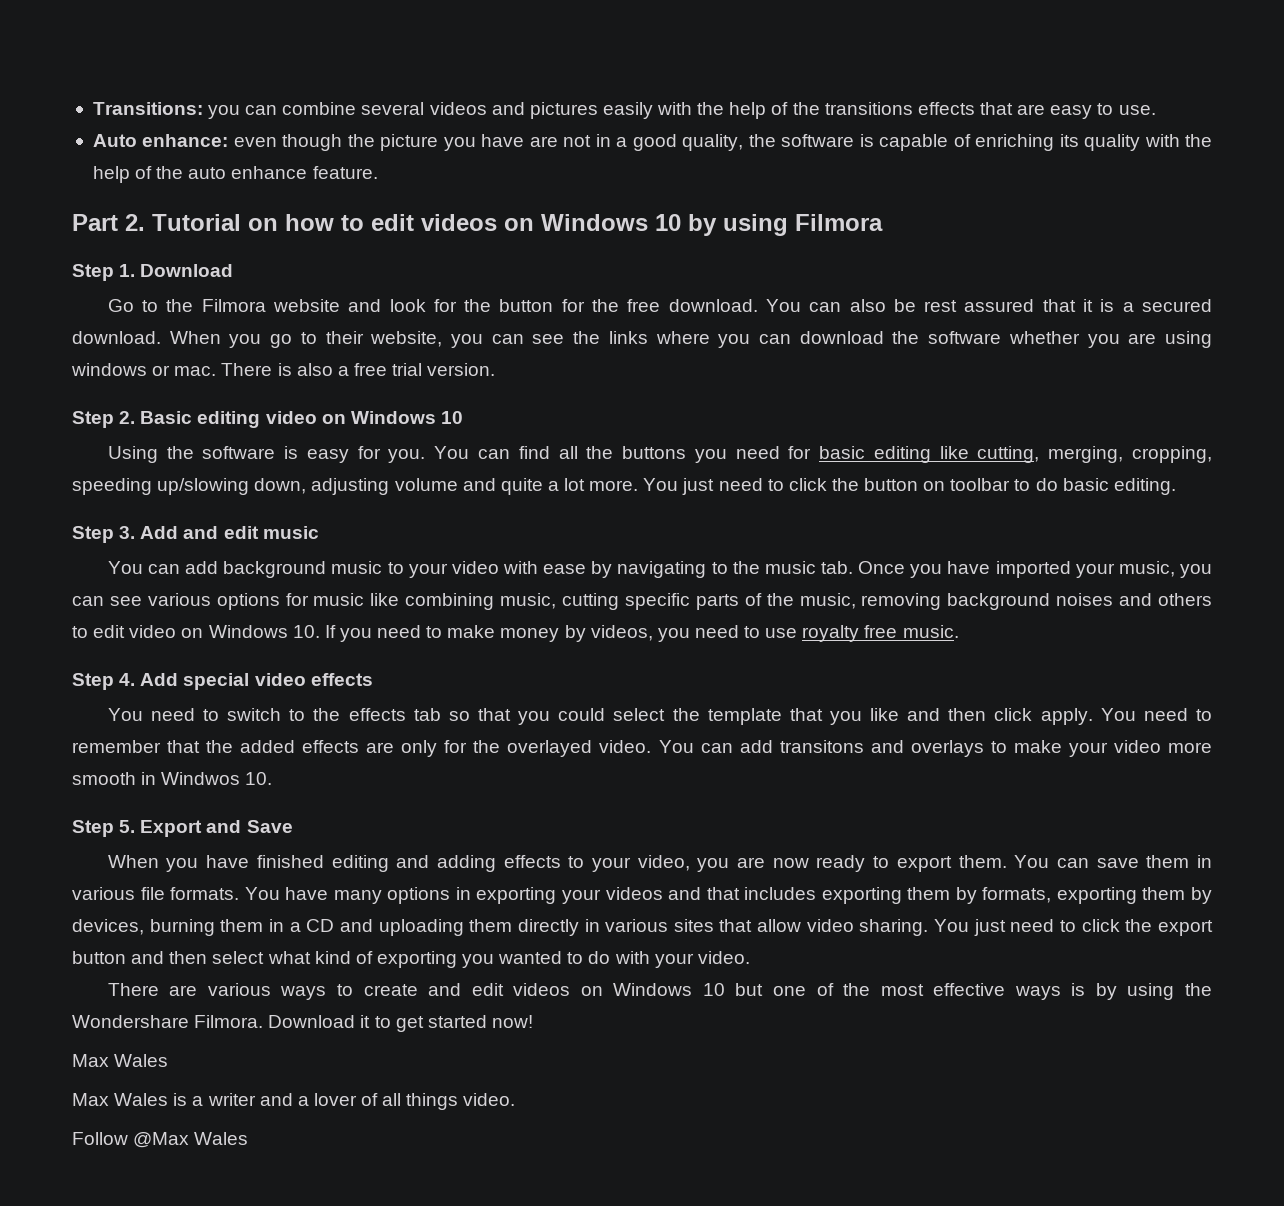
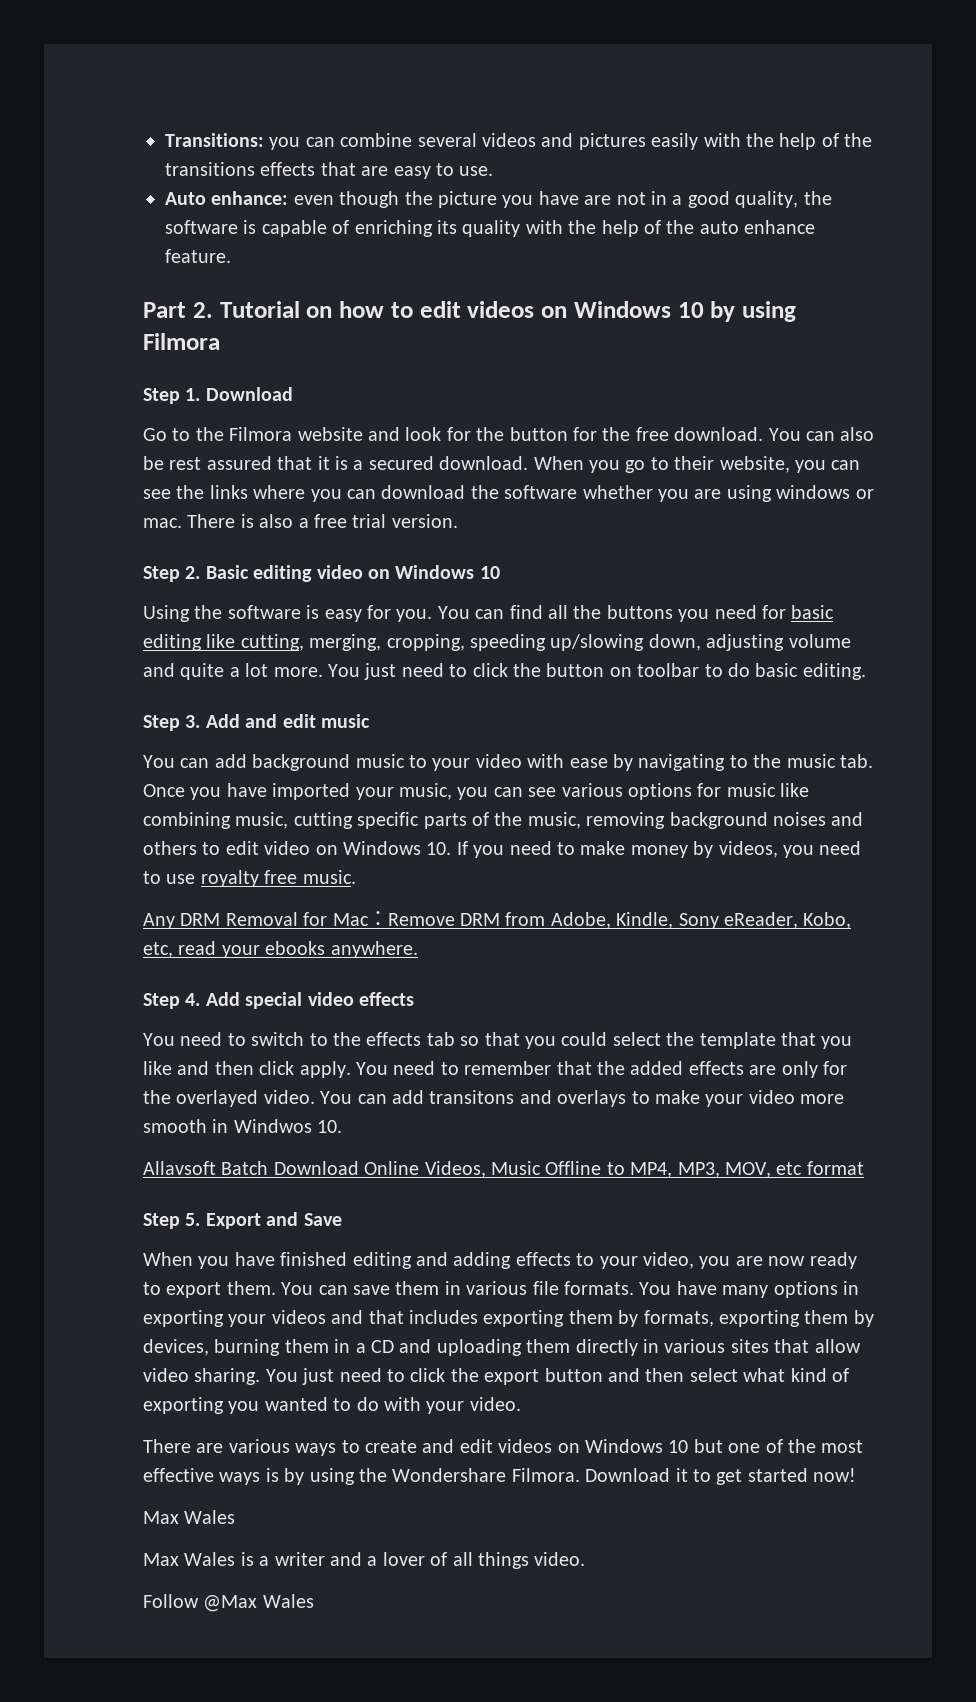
+ Any DRM Removal for Mac：Remove DRM from Adobe, Kindle, Sony eReader, Kobo, etc, read your ebooks anywhere.
+ Allavsoft Batch Download Online Videos, Music Offline to MP4, MP3, MOV, etc format

